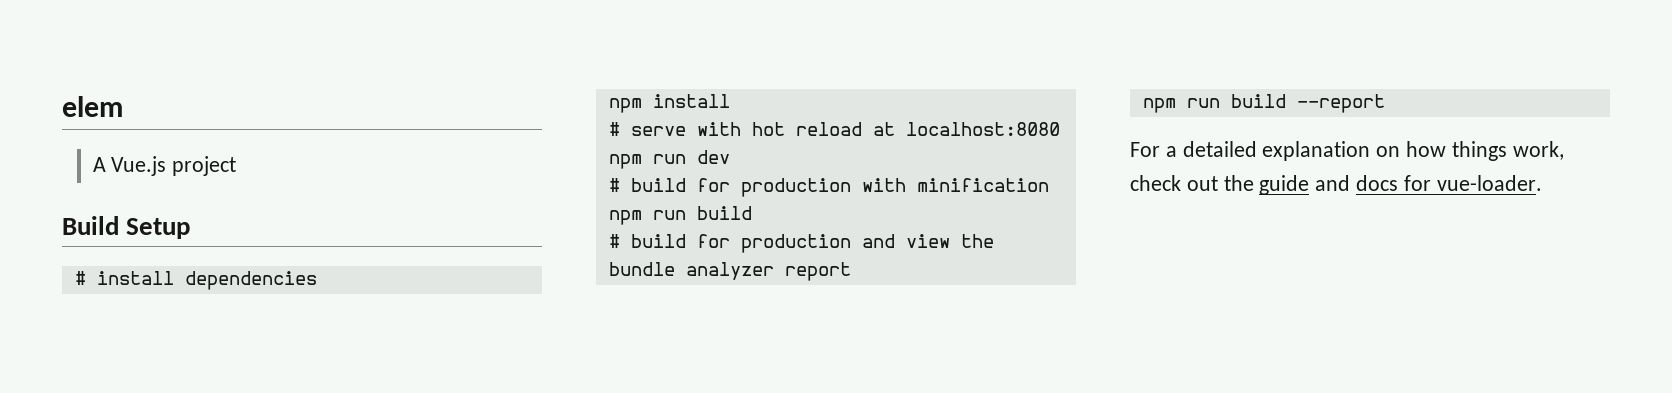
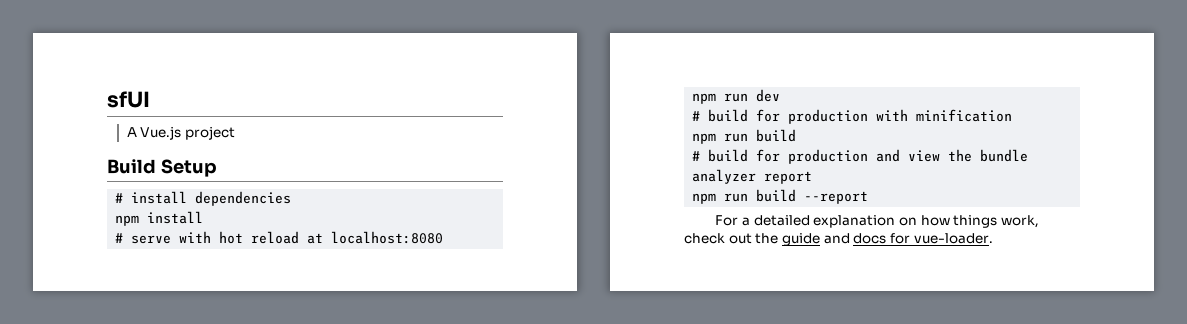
- elem
+ sfUI

